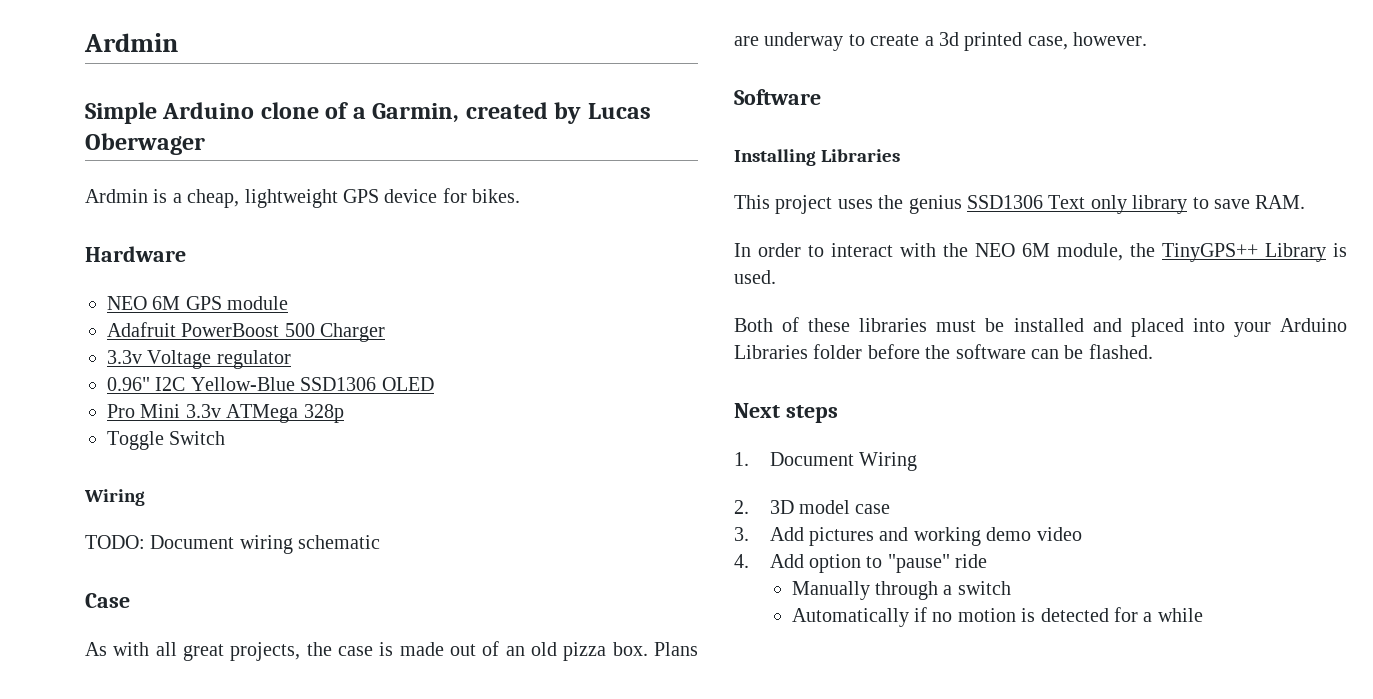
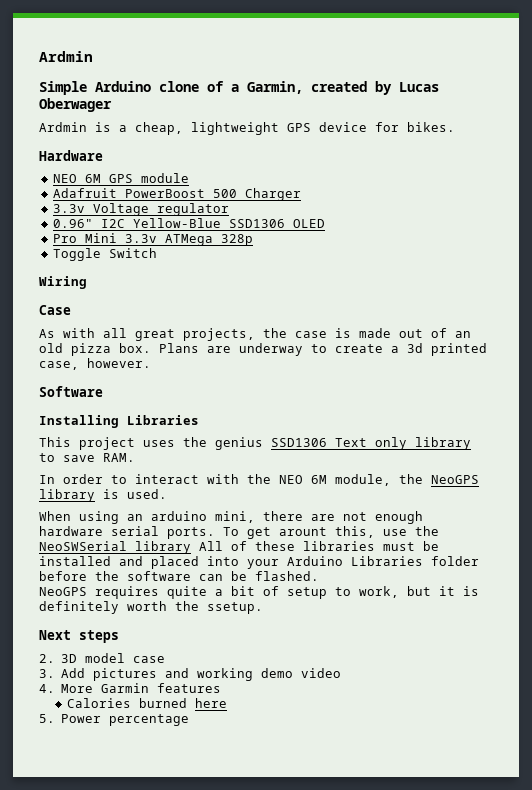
- TODO: Document wiring schematic
- In order to interact with the NEO 6M module, the TinyGPS++ Library is used.
+ In order to interact with the NEO 6M module, the NeoGPS library is used.
- Both of these libraries must be installed and placed into your Arduino Libraries folder before the software can be flashed.
+ When using an arduino mini, there are not enough hardware serial ports. To get arount this, use the NeoSWSerial library All of these libraries must be installed and placed into your Arduino Libraries folder before the software can be flashed.
+ NeoGPS requires quite a bit of setup to work, but it is definitely worth the ssetup.
- 1. Document Wiring
- 4. Add option to "pause" ride
- Manually through a switch
- Automatically if no motion is detected for a while
+ 4. More Garmin features
+ Calories burned here
+ 5. Power percentage

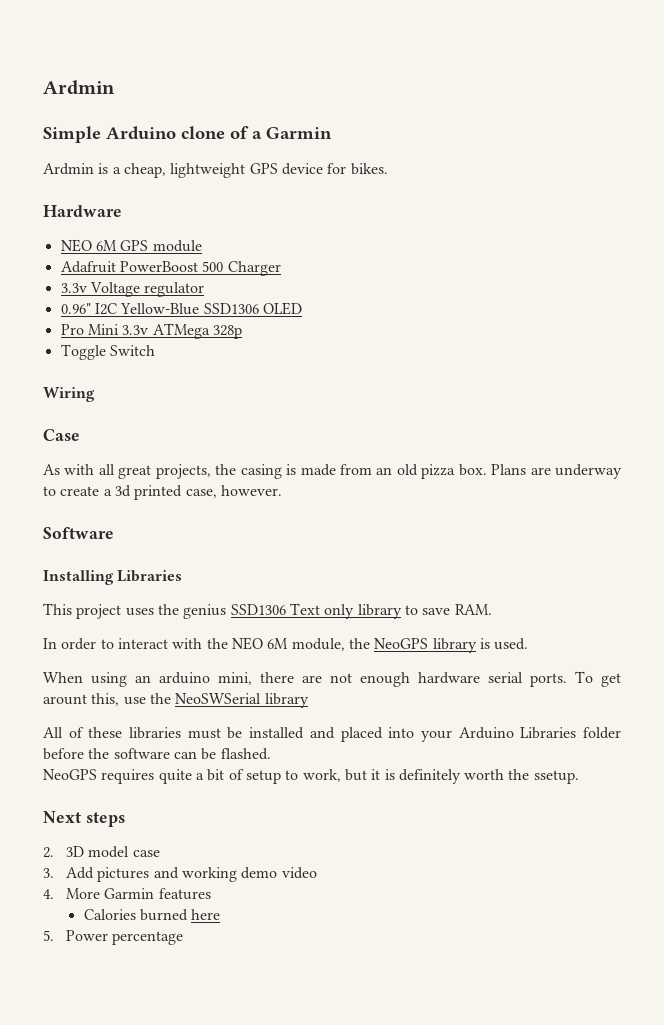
- Simple Arduino clone of a Garmin, created by Lucas Oberwager
+ Simple Arduino clone of a Garmin
- As with all great projects, the case is made out of an old pizza box.
+ As with all great projects, the casing is made from an old pizza box.
- To get arount this, use the NeoSWSerial library All of these libraries must be installed and placed into your Arduino Libraries folder before the software can be flashed.
+ To get arount this, use the NeoSWSerial library
+ All of these libraries must be installed and placed into your Arduino Libraries folder before the software can be flashed.

